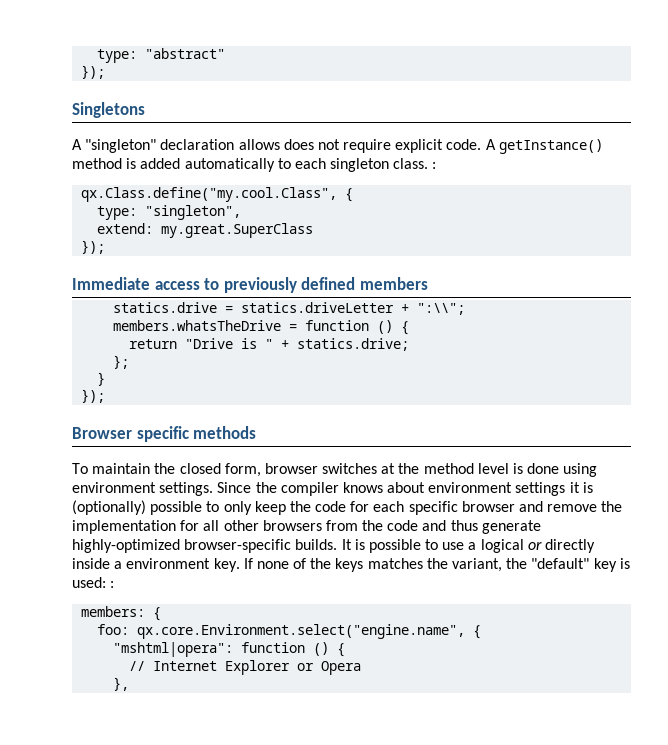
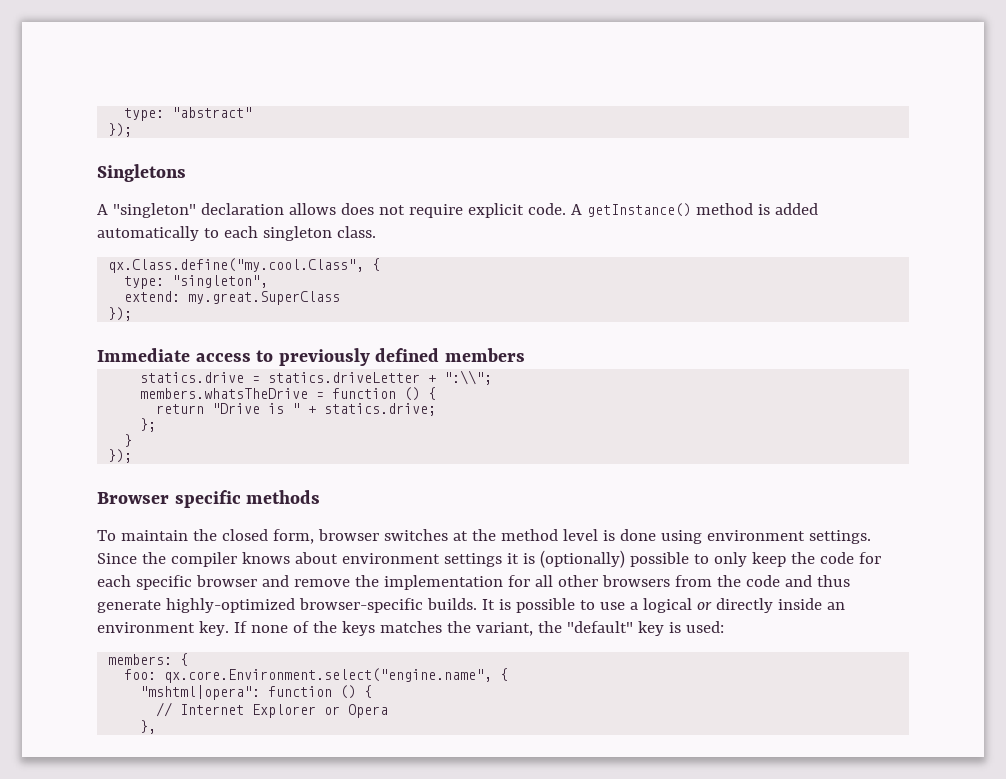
- A getInstance() method is added automatically to each singleton class. :
+ A getInstance() method is added automatically to each singleton class.
- It is possible to use a logical or directly inside a environment key.
+ It is possible to use a logical or directly inside an environment key.
- If none of the keys matches the variant, the "default" key is used: :
+ If none of the keys matches the variant, the "default" key is used:

